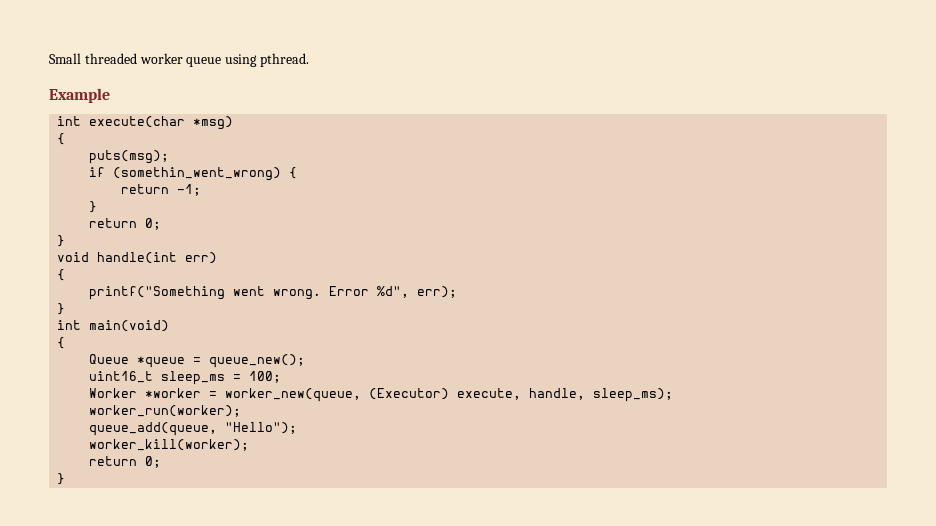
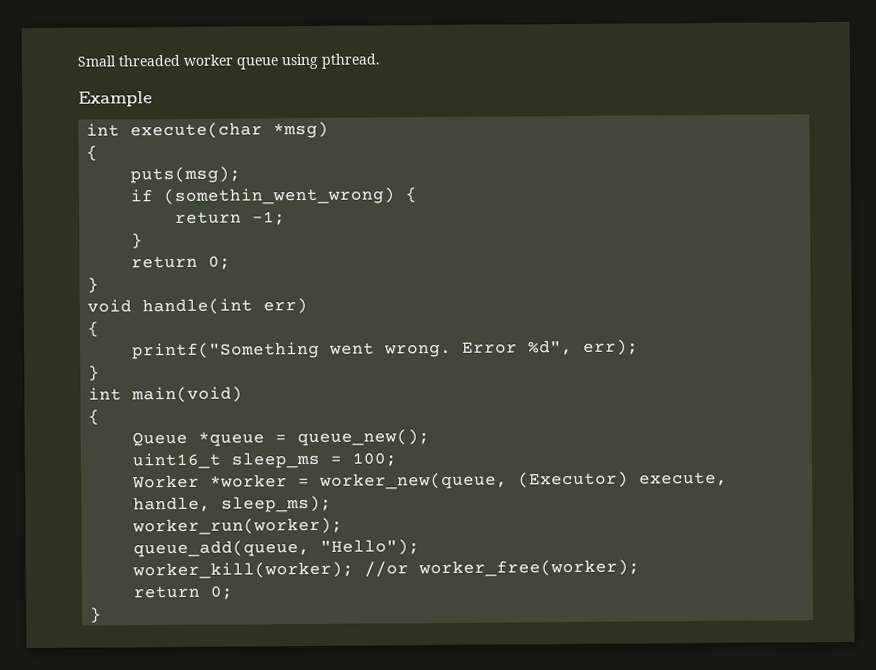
- worker_kill(worker);
+ worker_kill(worker); //or worker_free(worker);

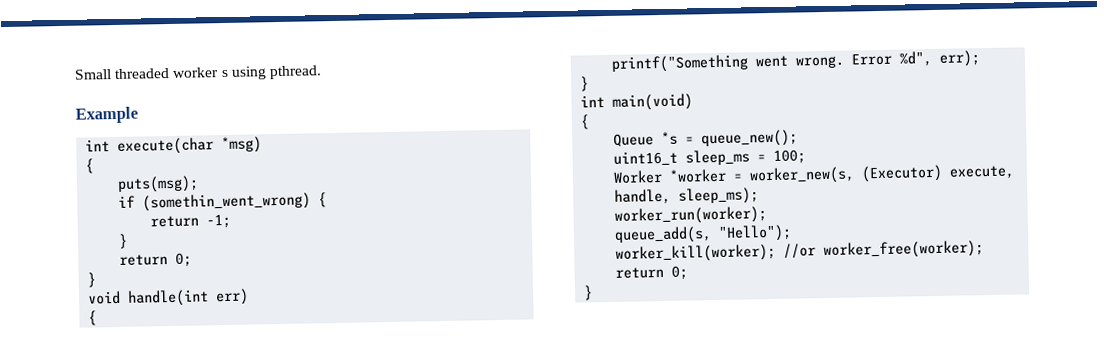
- Small threaded worker queue using pthread.
+ Small threaded worker s using pthread.
- Queue *queue = queue_new();
+ Queue *s = queue_new();
- Worker *worker = worker_new(queue, (Executor) execute, handle, sleep_ms);
+ Worker *worker = worker_new(s, (Executor) execute, handle, sleep_ms);
- queue_add(queue, "Hello");
+ queue_add(s, "Hello");

